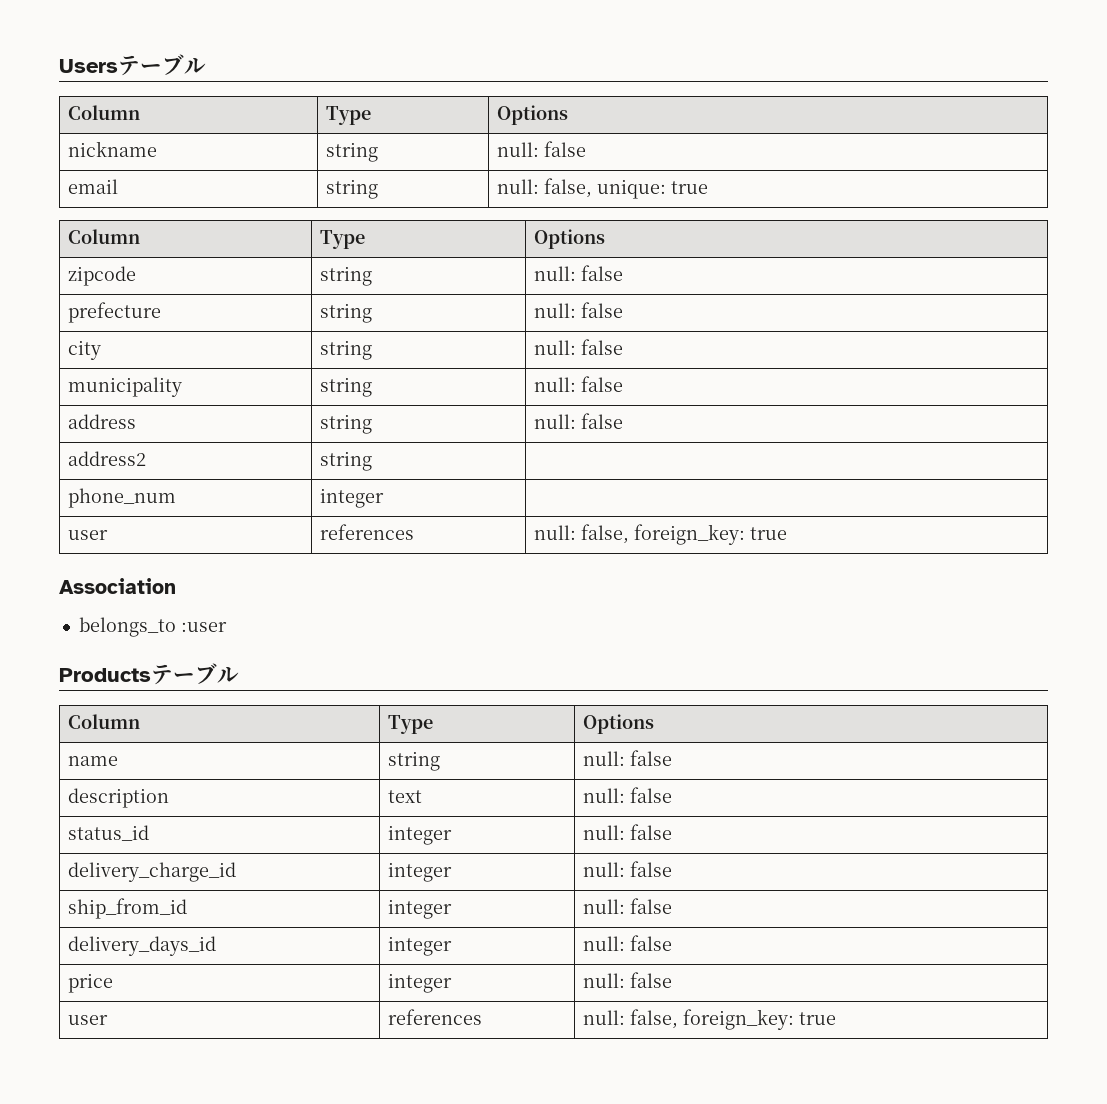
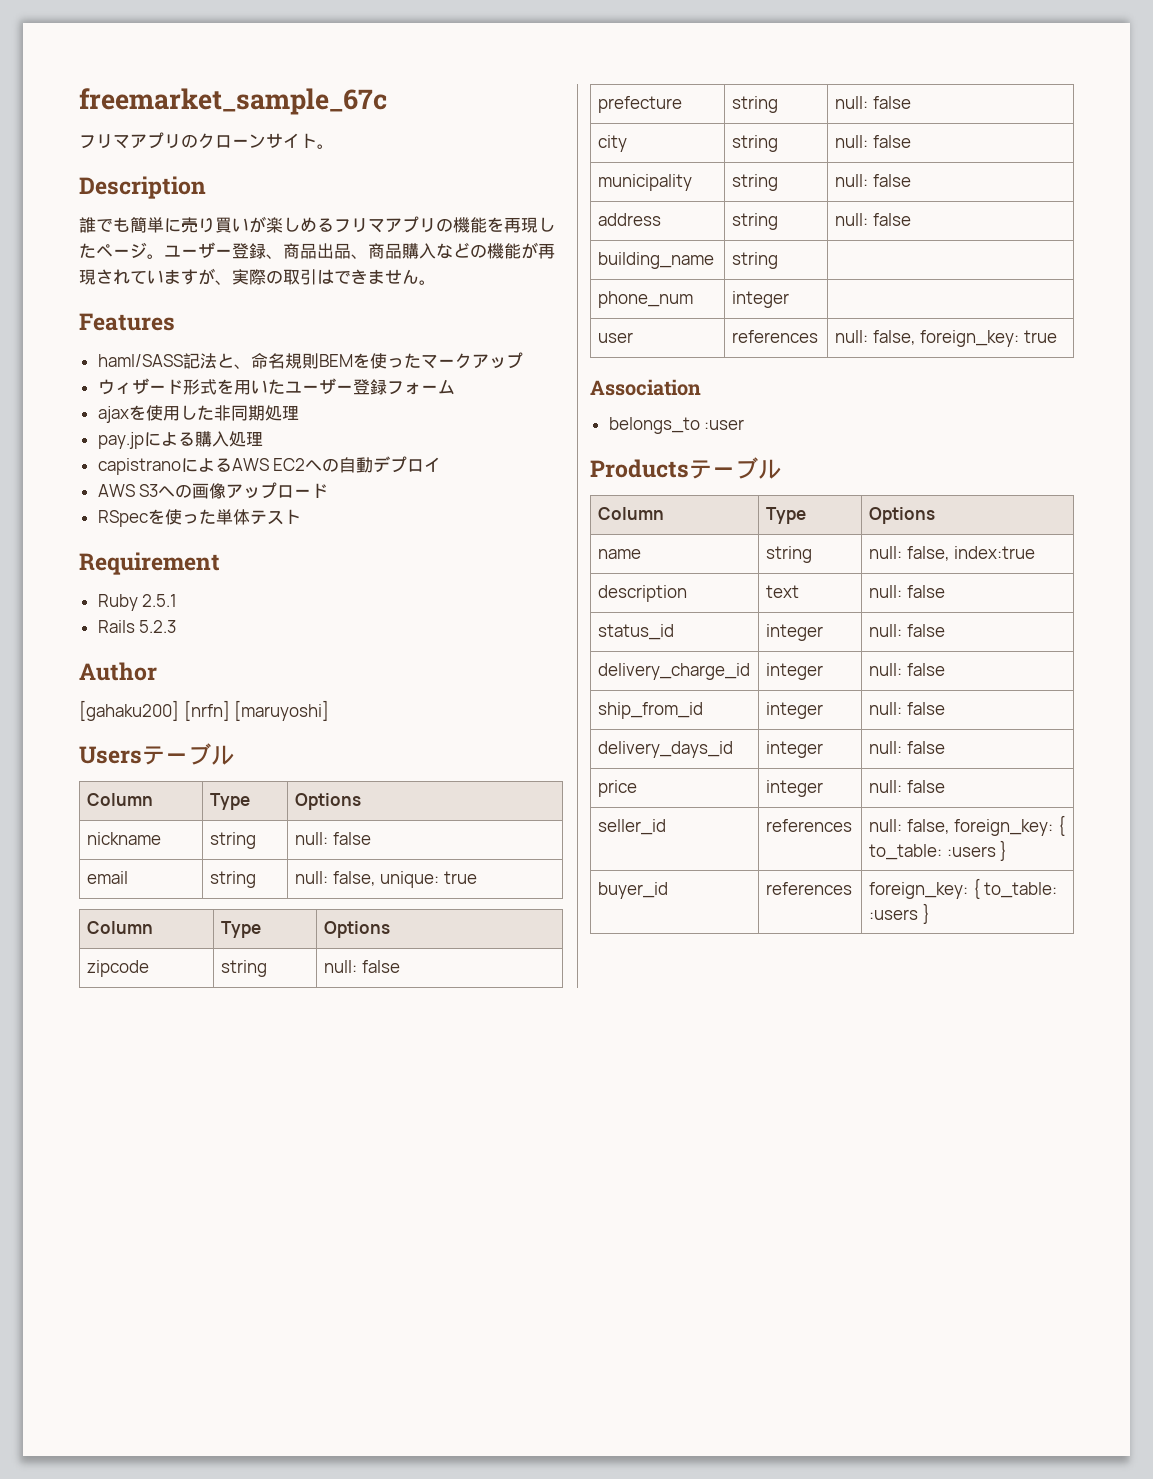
+ freemarket_sample_67c
+ フリマアプリのクローンサイト。
+ Description
+ 誰でも簡単に売り買いが楽しめるフリマアプリの機能を再現したページ。ユーザー登録、商品出品、商品購入などの機能が再現されていますが、実際の取引はできません。
+ Features
+ haml/SASS記法と、命名規則BEMを使ったマークアップ
+ ウィザード形式を用いたユーザー登録フォーム
+ ajaxを使用した非同期処理
+ pay.jpによる購入処理
+ capistranoによるAWS EC2への自動デプロイ
+ AWS S3への画像アップロード
+ RSpecを使った単体テスト
+ Requirement
+ Ruby 2.5.1
+ Rails 5.2.3
+ Author
+ [gahaku200] [nrfn] [maruyoshi]
- address2 | string |
+ building_name | string |
- name | string | null: false
+ name | string | null: false, index:true
  price | integer | null: false
- user | references | null: false, foreign_key: true
+ seller_id | references | null: false, foreign_key: { to_table: :users }
+ buyer_id | references | foreign_key: { to_table: :users }

